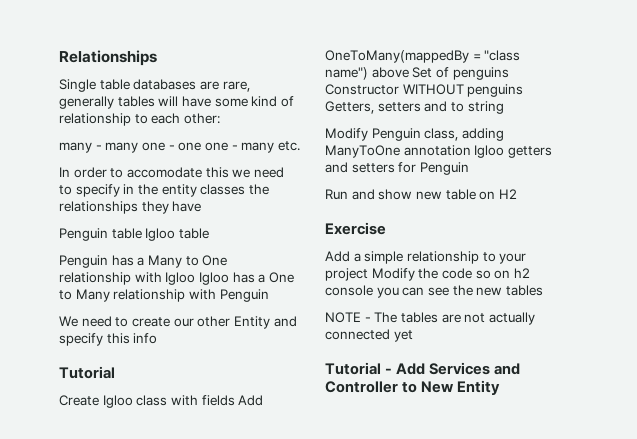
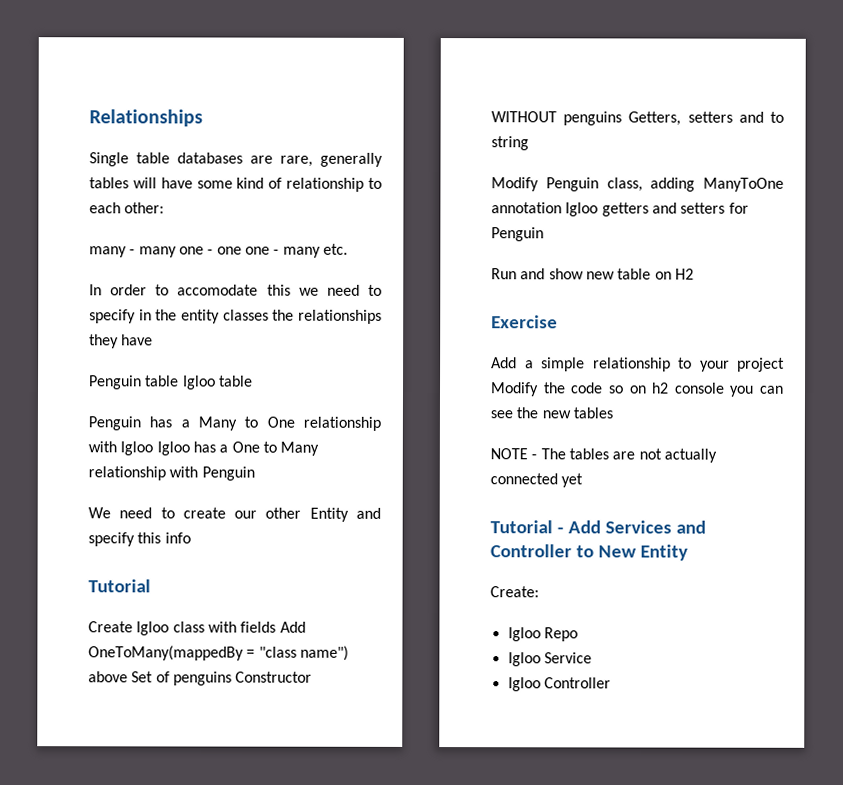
+ Create:
+ Igloo Repo
+ Igloo Service
+ Igloo Controller

